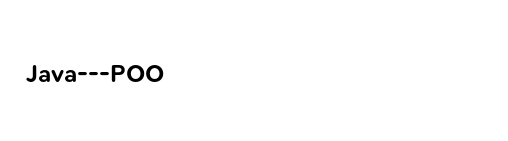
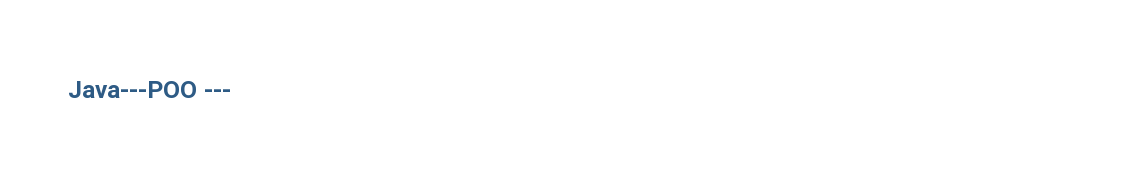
- Java---POO
+ Java---POO ---

